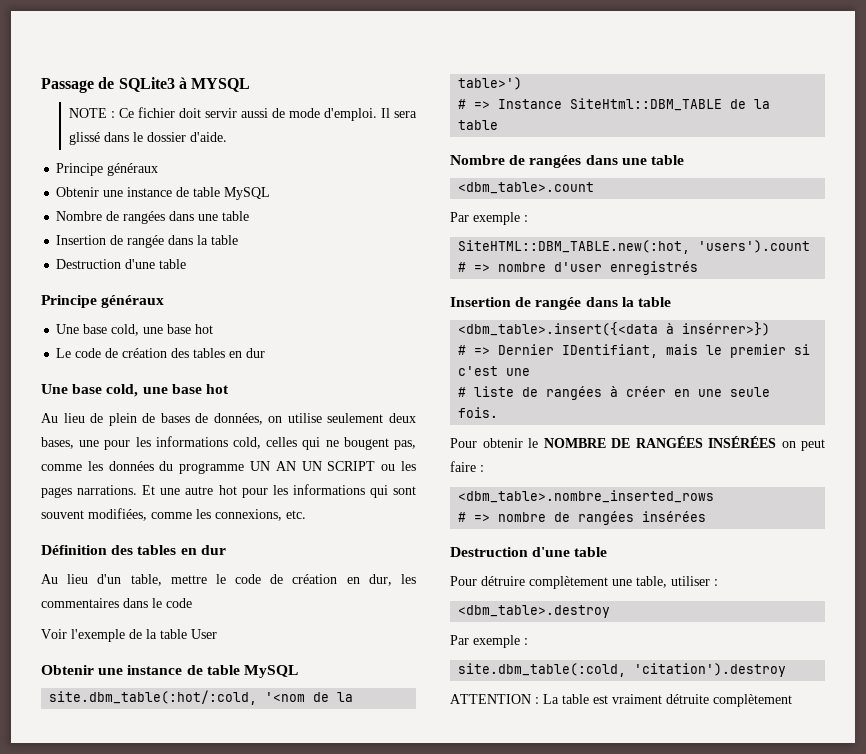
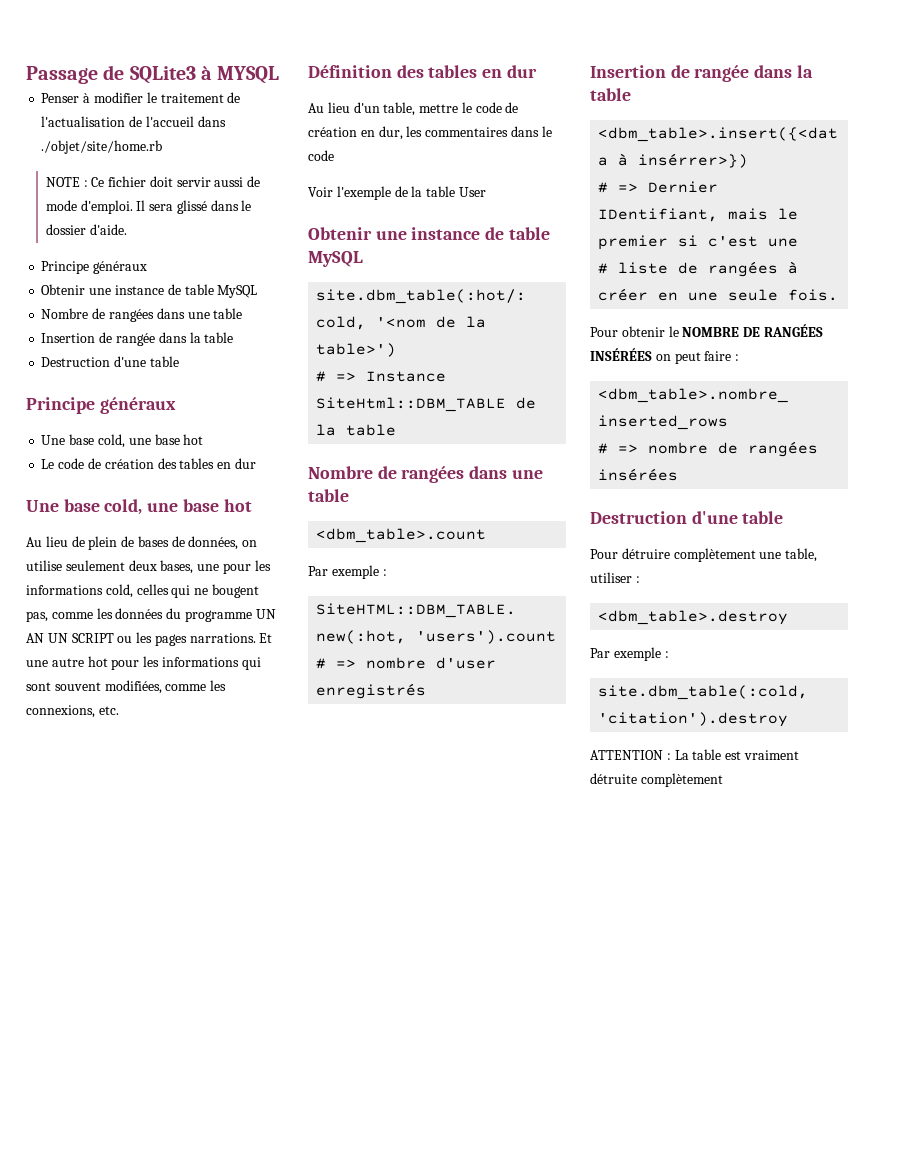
+ Penser à modifier le traitement de l'actualisation de l'accueil dans ./objet/site/home.rb

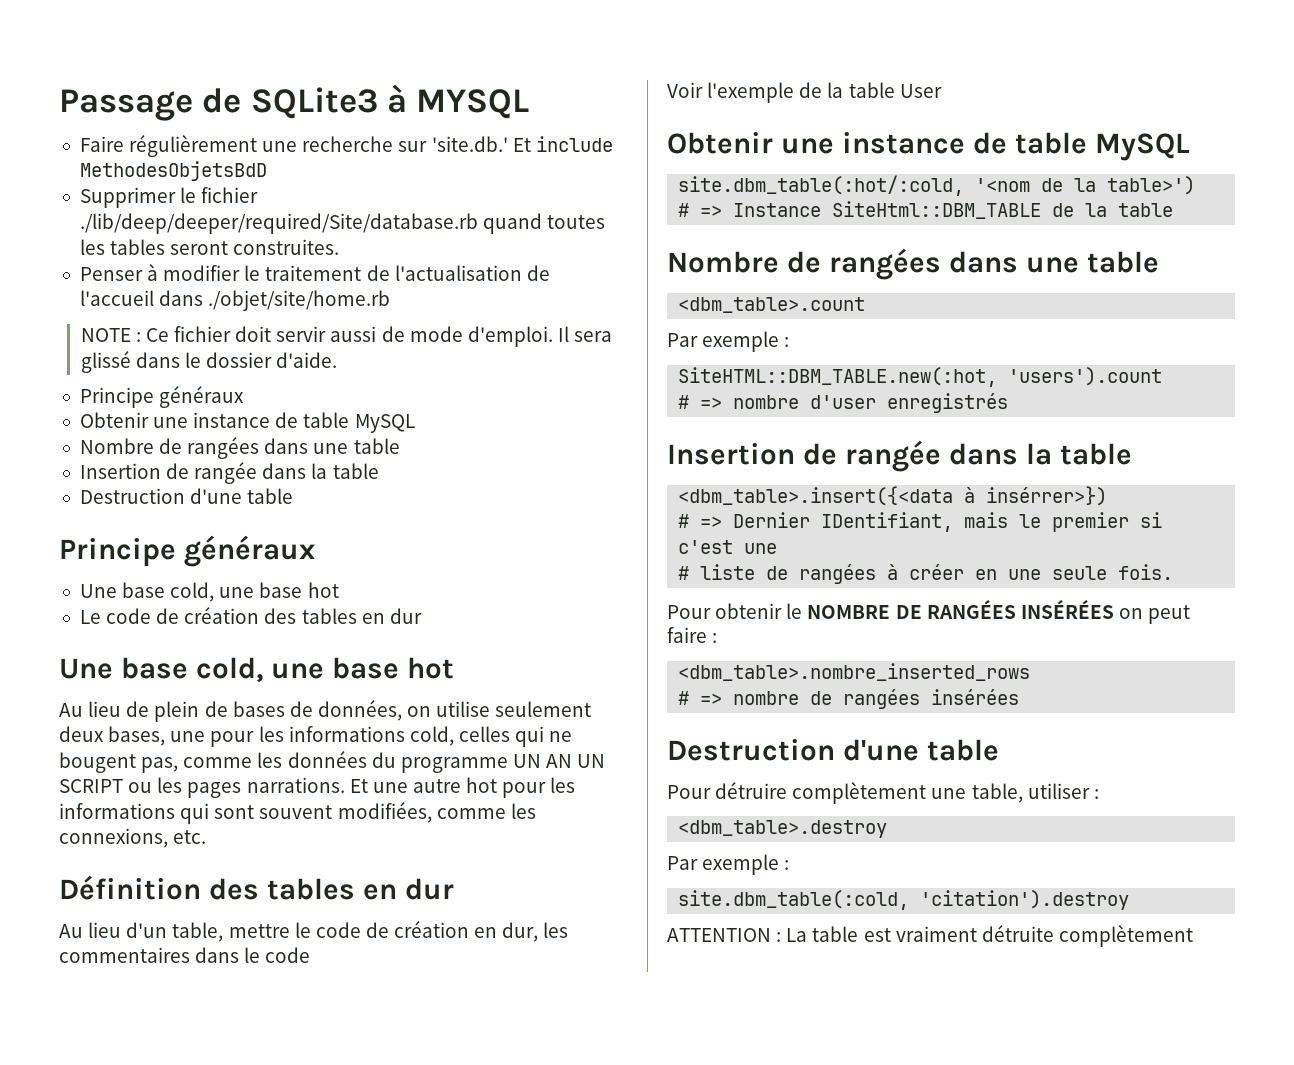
+ Faire régulièrement une recherche sur 'site.db.' Et include MethodesObjetsBdD
+ Supprimer le fichier ./lib/deep/deeper/required/Site/database.rb quand toutes les tables seront construites.

